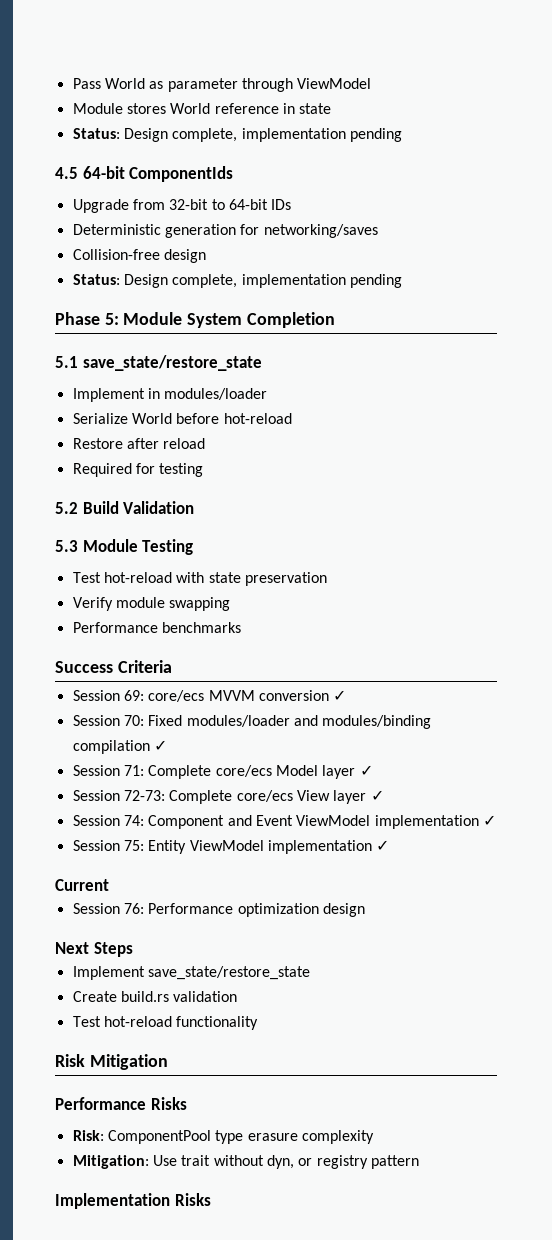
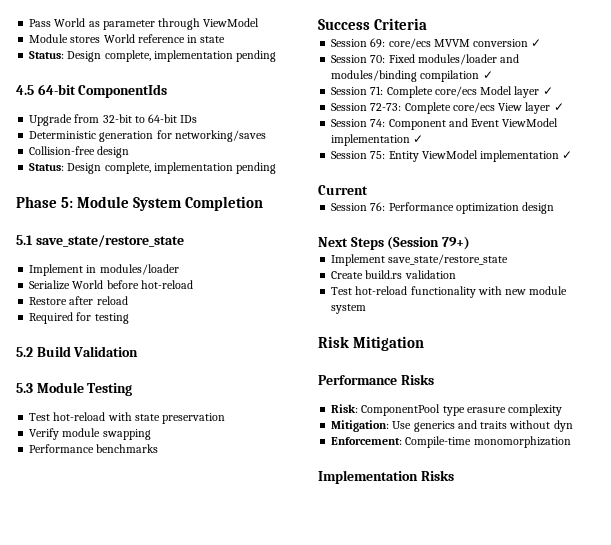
- Next Steps
+ Next Steps (Session 79+)
- Test hot-reload functionality
+ Test hot-reload functionality with new module system
- Mitigation: Use trait without dyn, or registry pattern
+ Mitigation: Use generics and traits without dyn
+ Enforcement: Compile-time monomorphization

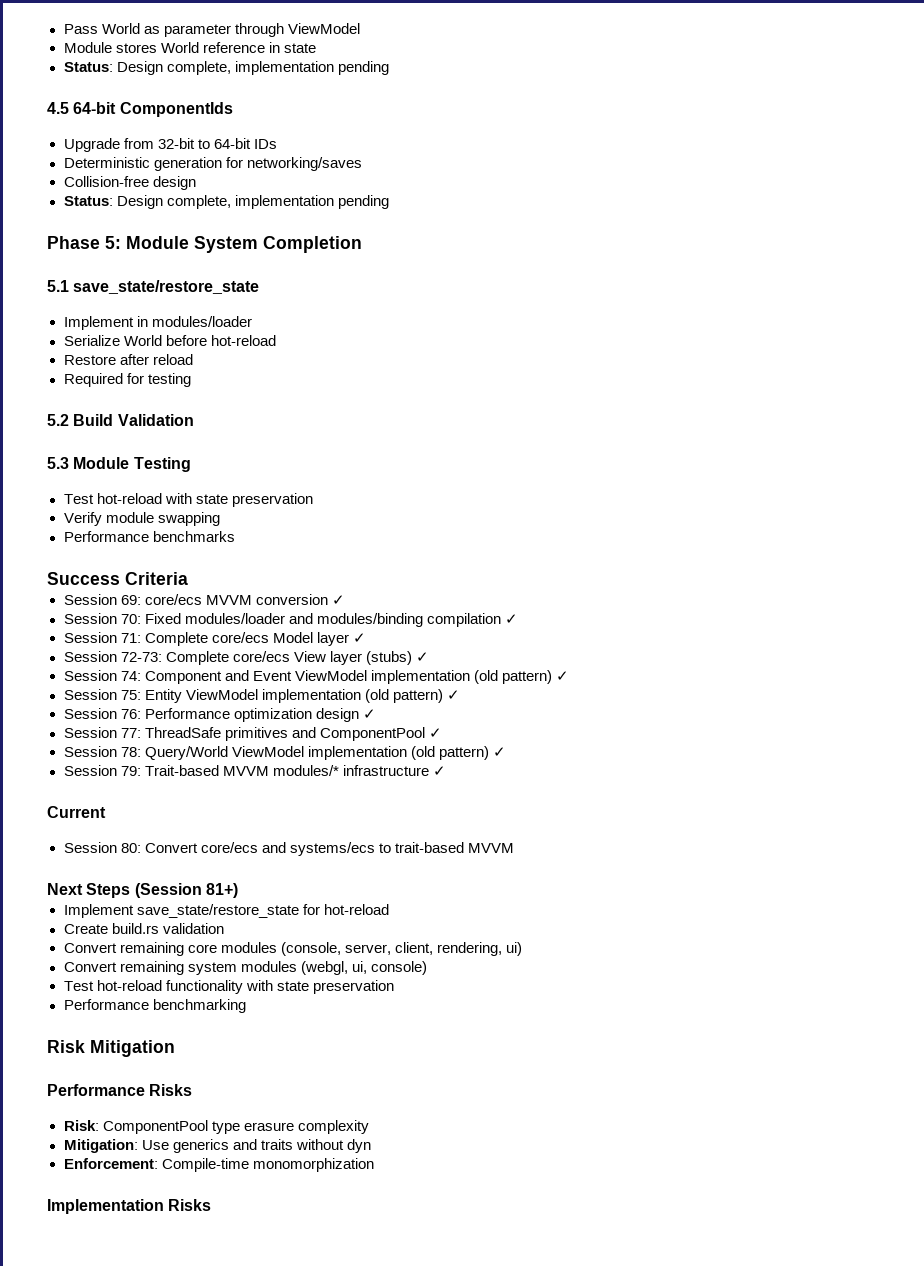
- Session 72-73: Complete core/ecs View layer ✓
+ Session 72-73: Complete core/ecs View layer (stubs) ✓
- Session 74: Component and Event ViewModel implementation ✓
+ Session 74: Component and Event ViewModel implementation (old pattern) ✓
- Session 75: Entity ViewModel implementation ✓
- Current
+ Session 75: Entity ViewModel implementation (old pattern) ✓
- Session 76: Performance optimization design
+ Session 76: Performance optimization design ✓
+ Session 77: ThreadSafe primitives and ComponentPool ✓
+ Session 78: Query/World ViewModel implementation (old pattern) ✓
+ Session 79: Trait-based MVVM modules/* infrastructure ✓
+ Current
+ Session 80: Convert core/ecs and systems/ecs to trait-based MVVM
- Next Steps (Session 79+)
+ Next Steps (Session 81+)
- Implement save_state/restore_state
+ Implement save_state/restore_state for hot-reload
+ Convert remaining core modules (console, server, client, rendering, ui)
+ Convert remaining system modules (webgl, ui, console)
- Test hot-reload functionality with new module system
+ Test hot-reload functionality with state preservation
+ Performance benchmarking

